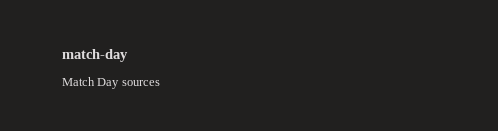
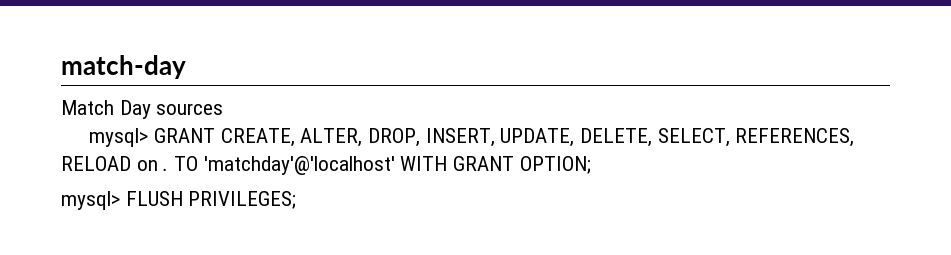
+ mysql> GRANT CREATE, ALTER, DROP, INSERT, UPDATE, DELETE, SELECT, REFERENCES, RELOAD on . TO 'matchday'@'localhost' WITH GRANT OPTION;
+ mysql> FLUSH PRIVILEGES;

